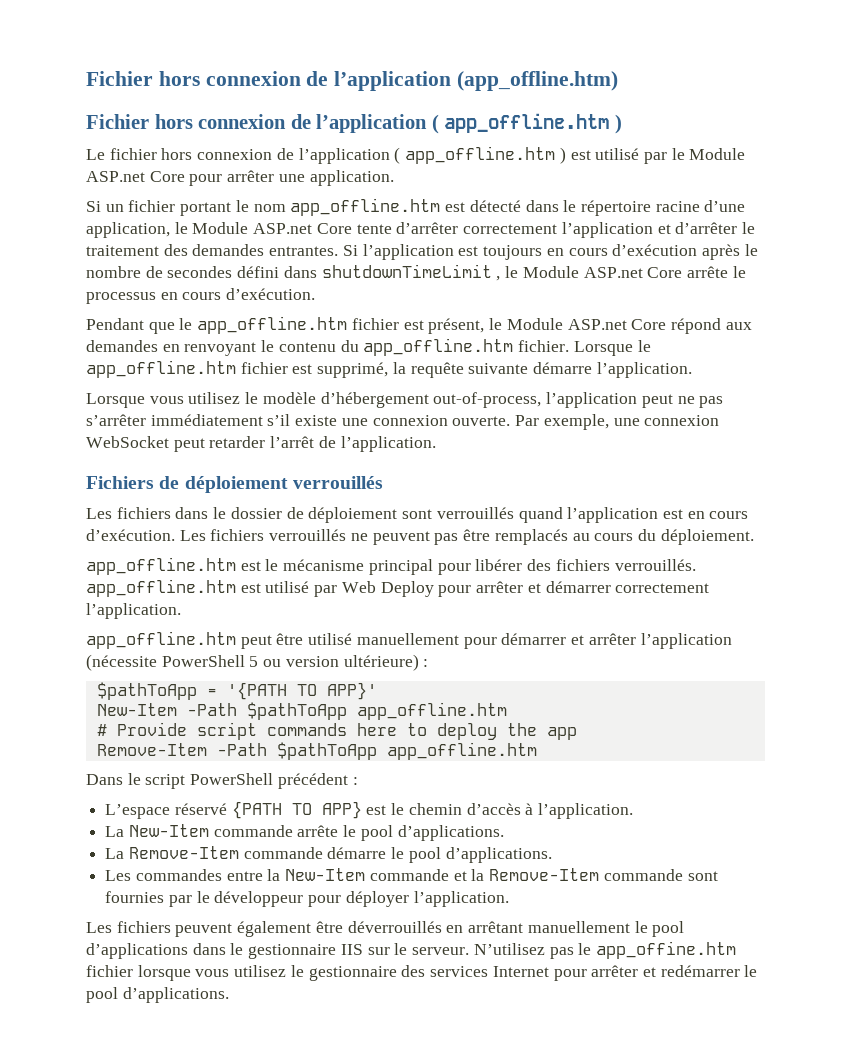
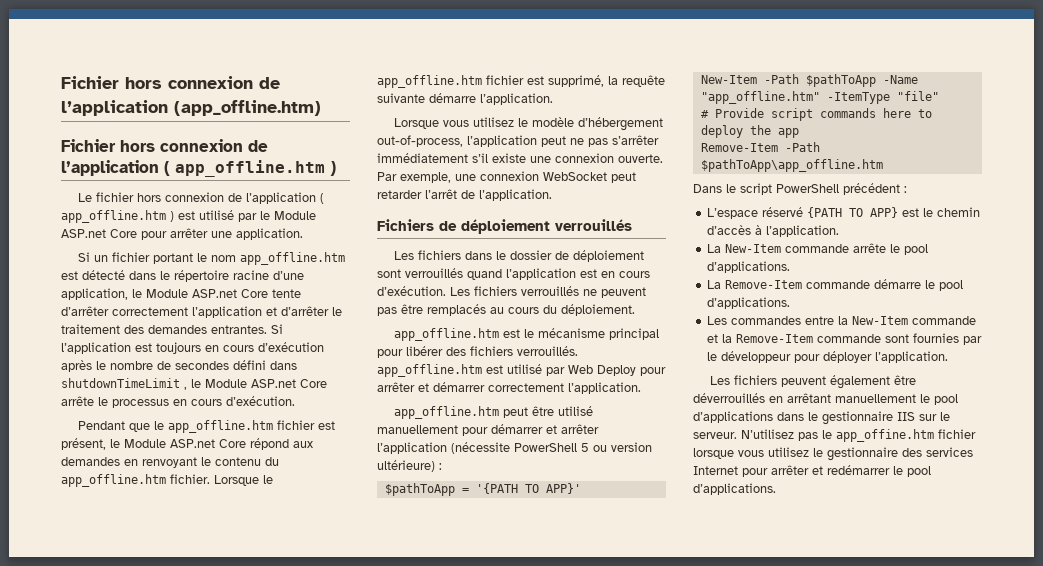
- New-Item -Path $pathToApp app_offline.htm
+ New-Item -Path $pathToApp -Name "app_offline.htm" -ItemType "file"
- Remove-Item -Path $pathToApp app_offline.htm
+ Remove-Item -Path $pathToApp\app_offline.htm

